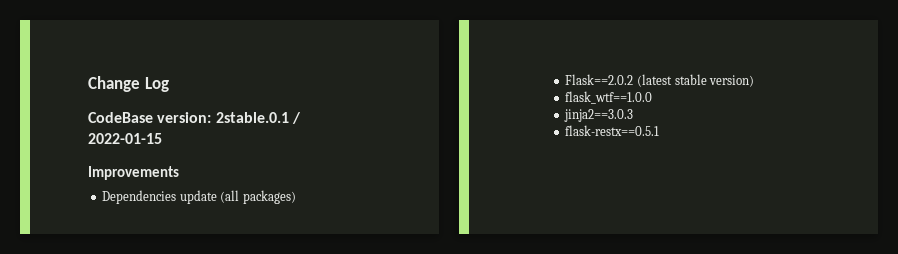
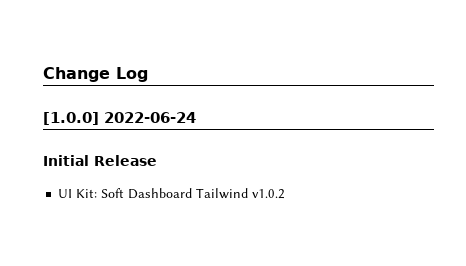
- CodeBase version: 2stable.0.1 / 2022-01-15
- Improvements
- Dependencies update (all packages)
- Flask==2.0.2 (latest stable version)
- flask_wtf==1.0.0
- jinja2==3.0.3
- flask-restx==0.5.1
+ [1.0.0] 2022-06-24
+ Initial Release
+ UI Kit: Soft Dashboard Tailwind v1.0.2

